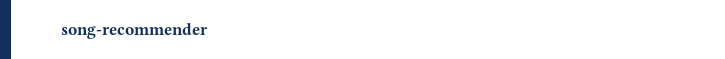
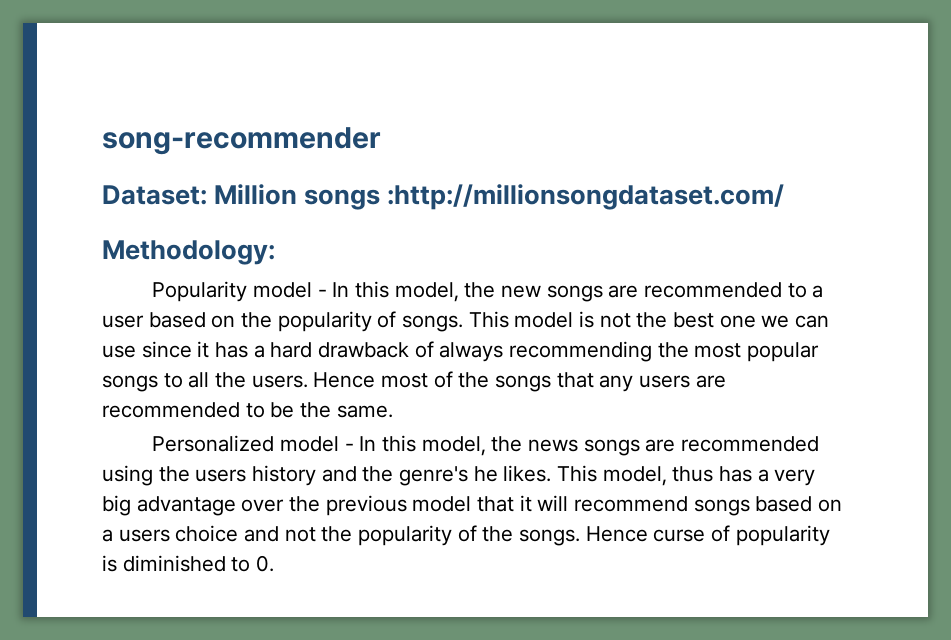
+ Dataset: Million songs :http://millionsongdataset.com/
+ Methodology:
+ Popularity model - In this model, the new songs are recommended to a user based on the popularity of songs. This model is not the best one we can use since it has a hard drawback of always recommending the most popular songs to all the users. Hence most of the songs that any users are recommended to be the same.
+ Personalized model - In this model, the news songs are recommended using the users history and the genre's he likes. This model, thus has a very big advantage over the previous model that it will recommend songs based on a users choice and not the popularity of the songs. Hence curse of popularity is diminished to 0.

